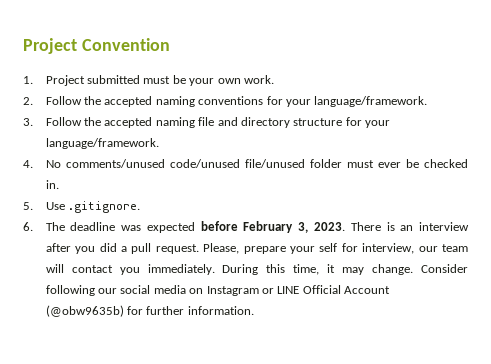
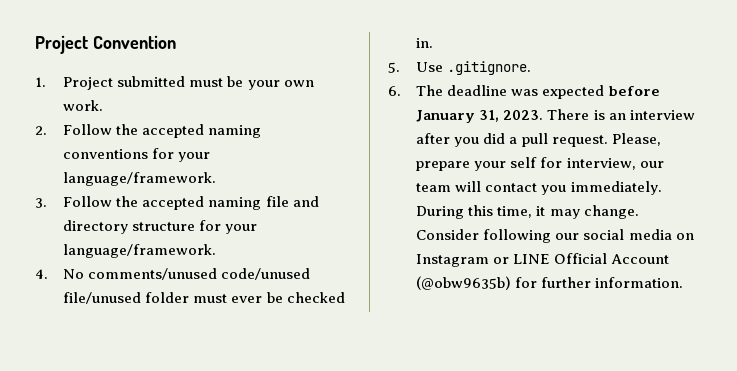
- 6. The deadline was expected before February 3, 2023.
+ 6. The deadline was expected before January 31, 2023.

